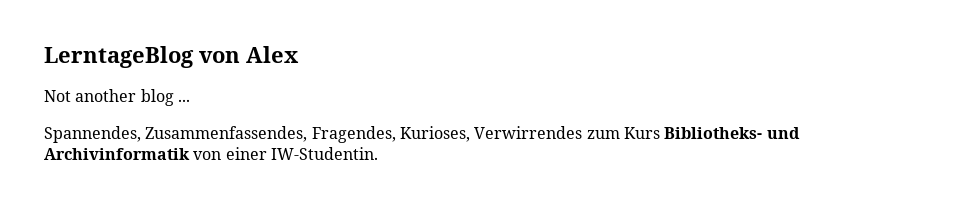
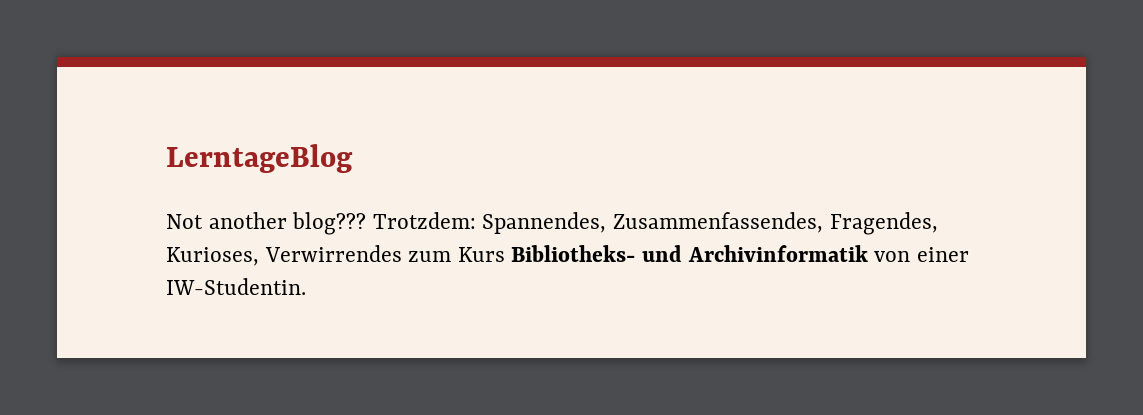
- LerntageBlog von Alex
+ LerntageBlog
- Not another blog ...
- Spannendes, Zusammenfassendes, Fragendes, Kurioses, Verwirrendes zum Kurs Bibliotheks- und Archivinformatik von einer IW-Studentin.
+ Not another blog??? Trotzdem: Spannendes, Zusammenfassendes, Fragendes, Kurioses, Verwirrendes zum Kurs Bibliotheks- und Archivinformatik von einer IW-Studentin.

